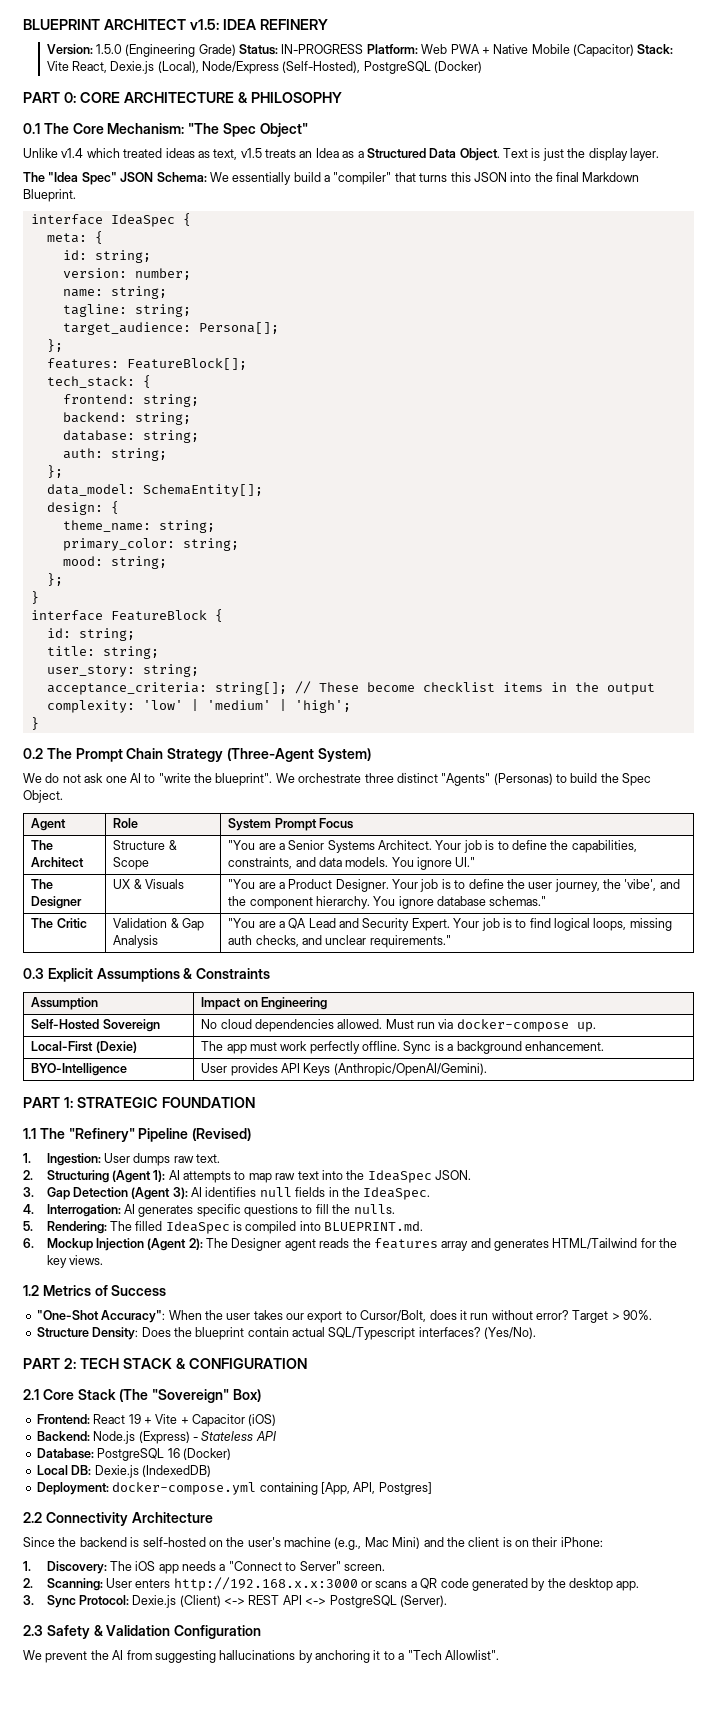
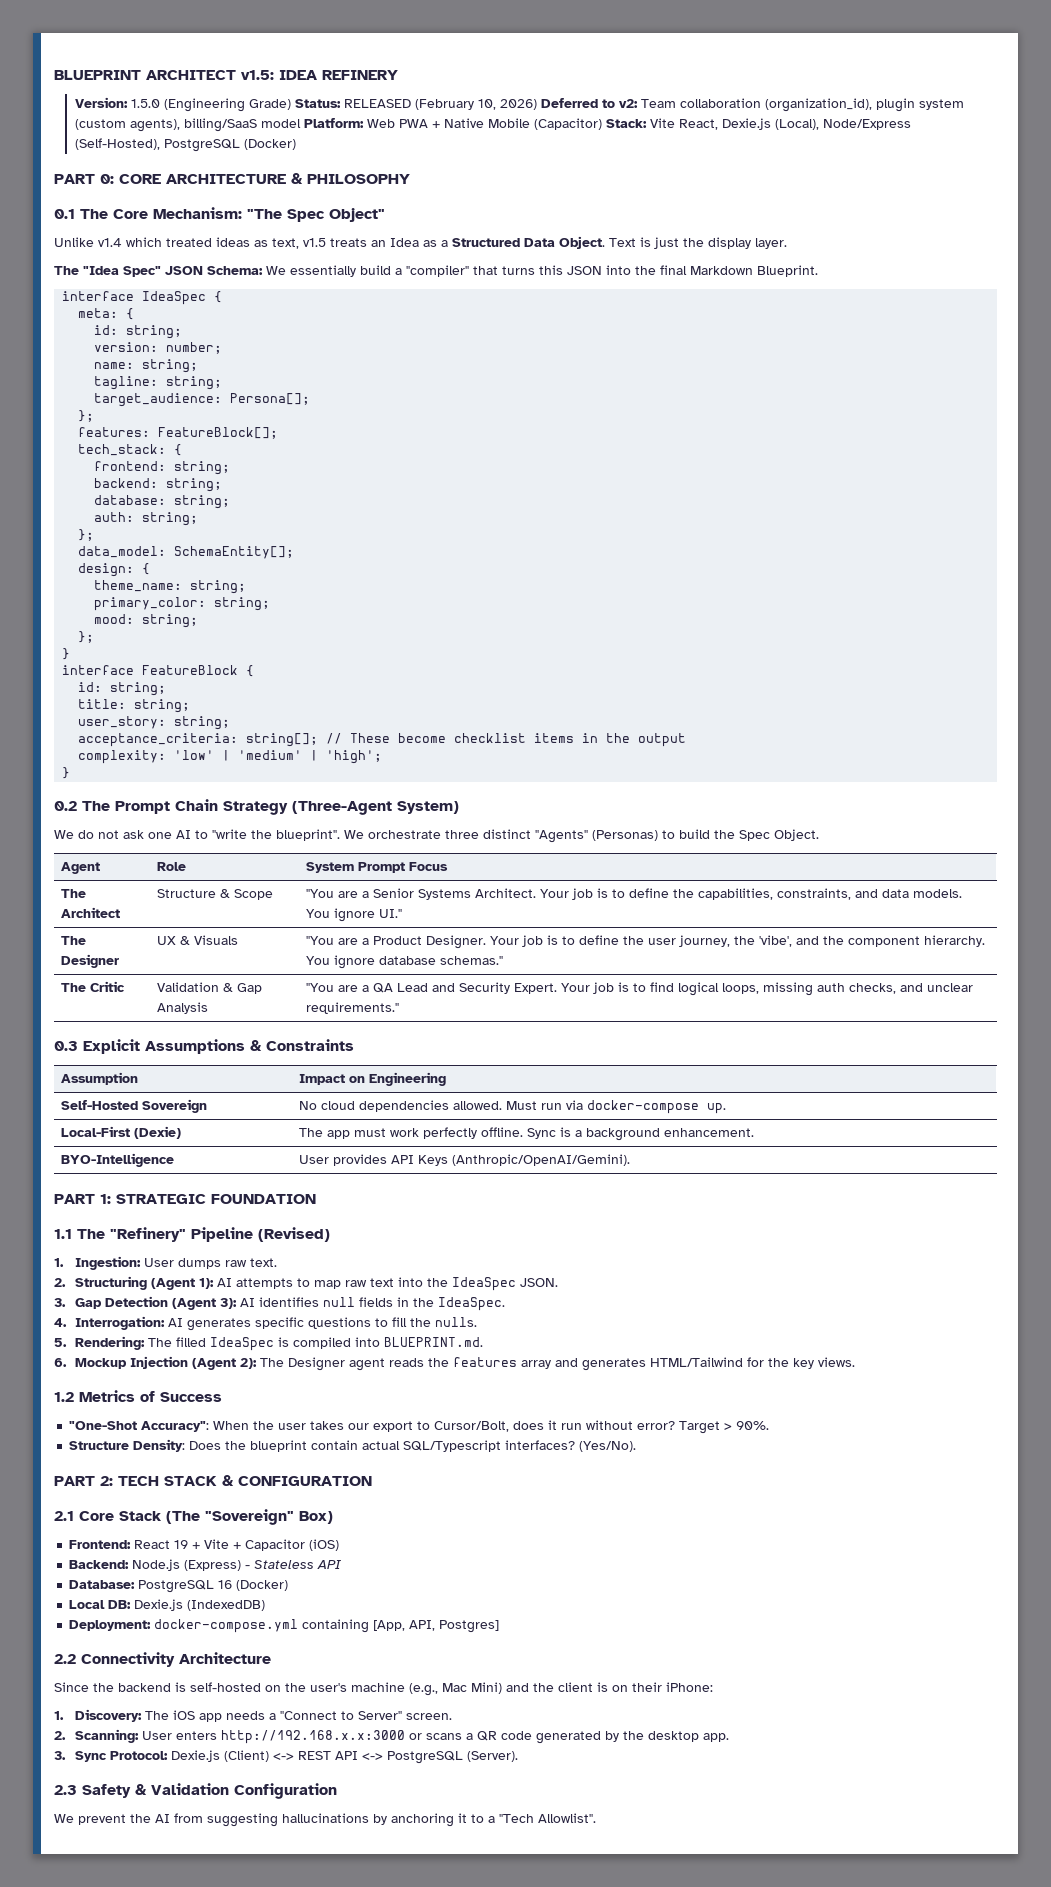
- Version: 1.5.0 (Engineering Grade) Status: IN-PROGRESS Platform: Web PWA + Native Mobile (Capacitor) Stack: Vite React, Dexie.js (Local), Node/Express (Self-Hosted), PostgreSQL (Docker)
+ Version: 1.5.0 (Engineering Grade) Status: RELEASED (February 10, 2026) Deferred to v2: Team collaboration (organization_id), plugin system (custom agents), billing/SaaS model Platform: Web PWA + Native Mobile (Capacitor) Stack: Vite React, Dexie.js (Local), Node/Express (Self-Hosted), PostgreSQL (Docker)

